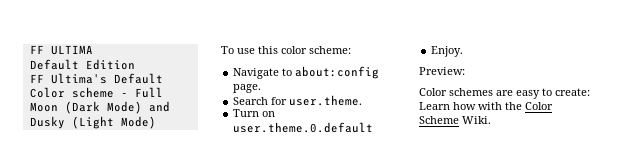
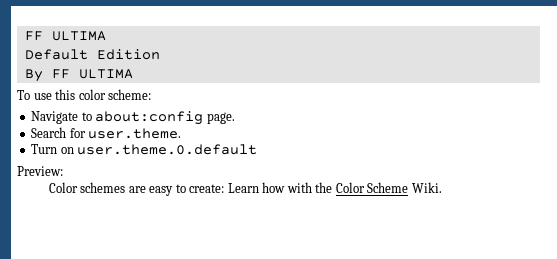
- FF Ultima's Default Color scheme - Full Moon (Dark Mode) and Dusky (Light Mode)
+ By FF ULTIMA
- Enjoy.

